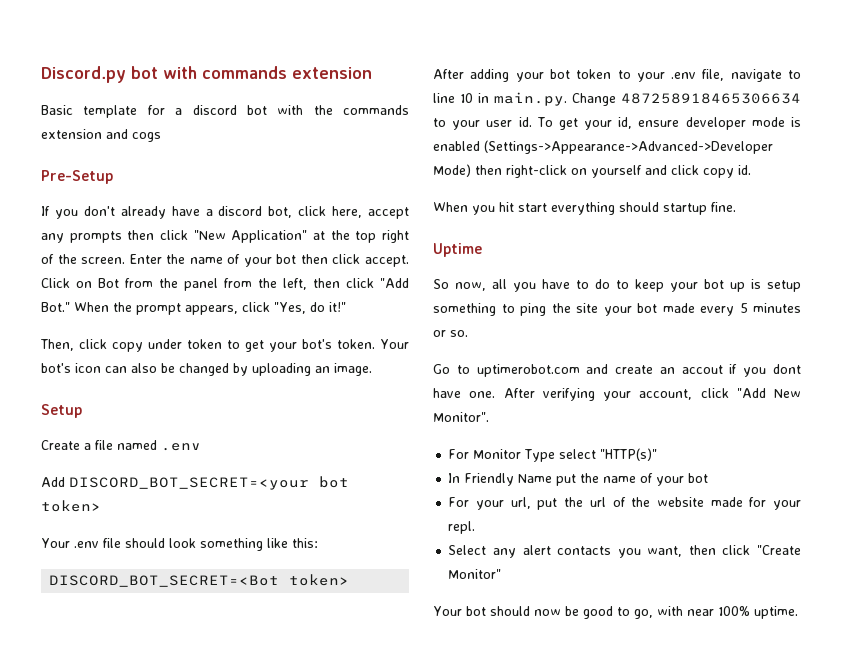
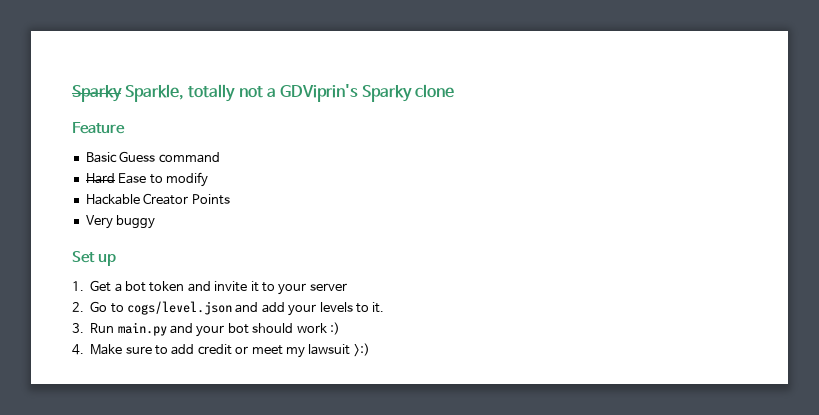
- Discord.py bot with commands extension
- Basic template for a discord bot with the commands extension and cogs
- Pre-Setup
- If you don't already have a discord bot, click here, accept any prompts then click "New Application" at the top right of the screen. Enter the name of your bot then click accept. Click on Bot from the panel from the left, then click "Add Bot." When the prompt appears, click "Yes, do it!"
- Then, click copy under token to get your bot's token. Your bot's icon can also be changed by uploading an image.
- Setup
- Create a file named .env
- Add DISCORD_BOT_SECRET=<your bot token>
- Your .env file should look something like this:
- DISCORD_BOT_SECRET=<Bot token>
- After adding your bot token to your .env file, navigate to line 10 in main.py. Change 487258918465306634 to your user id. To get your id, ensure developer mode is enabled (Settings->Appearance->Advanced->Developer Mode) then right-click on yourself and click copy id.
- When you hit start everything should startup fine.
- Uptime
- So now, all you have to do to keep your bot up is setup something to ping the site your bot made every 5 minutes or so.
- Go to uptimerobot.com and create an accout if you dont have one. After verifying your account, click "Add New Monitor".
- For Monitor Type select "HTTP(s)"
- In Friendly Name put the name of your bot
- For your url, put the url of the website made for your repl.
- Select any alert contacts you want, then click "Create Monitor"
- Your bot should now be good to go, with near 100% uptime.
+ Sparky Sparkle, totally not a GDViprin's Sparky clone
+ Feature
+ Basic Guess command
+ Hard Ease to modify
+ Hackable Creator Points
+ Very buggy
+ Set up
+ 1. Get a bot token and invite it to your server
+ 2. Go to cogs/level.json and add your levels to it.
+ 3. Run main.py and your bot should work :)
+ 4. Make sure to add credit or meet my lawsuit >:)

